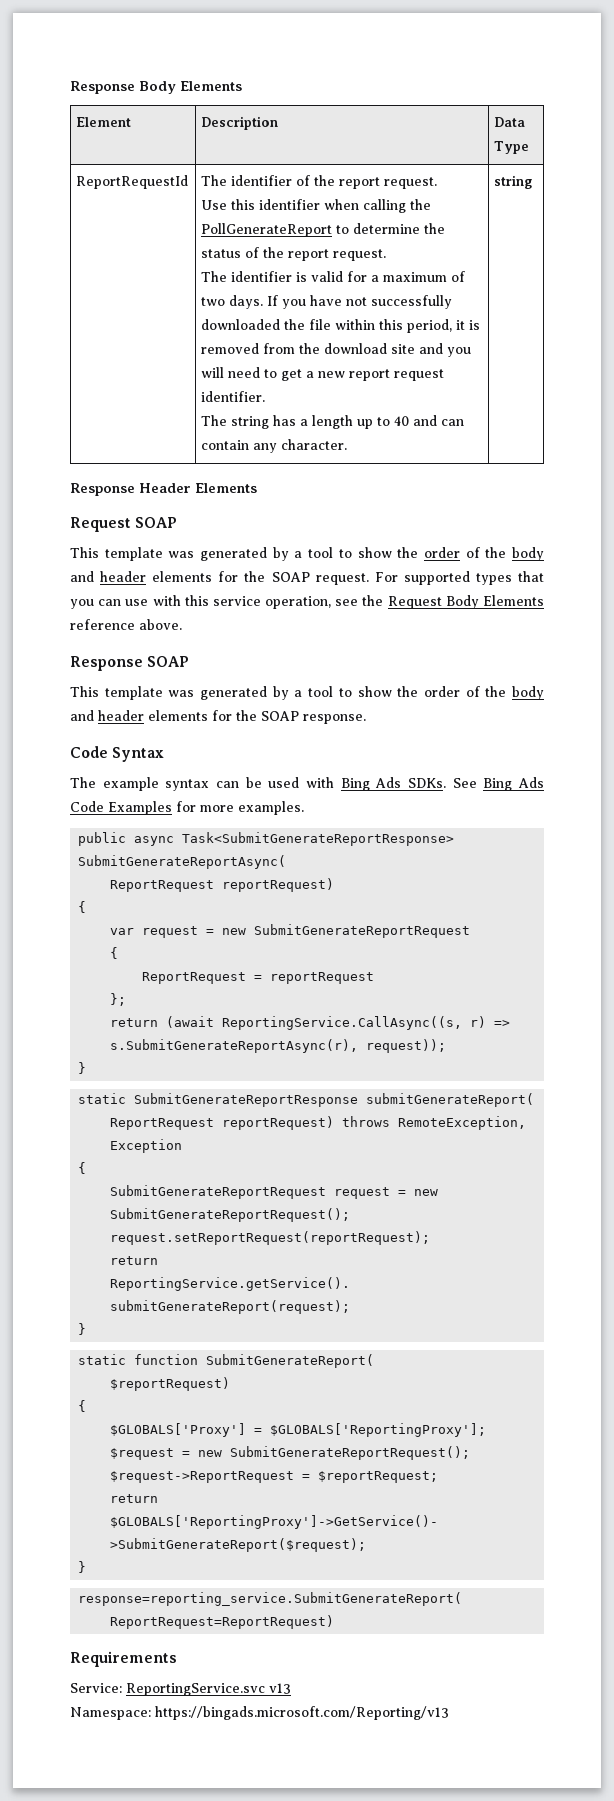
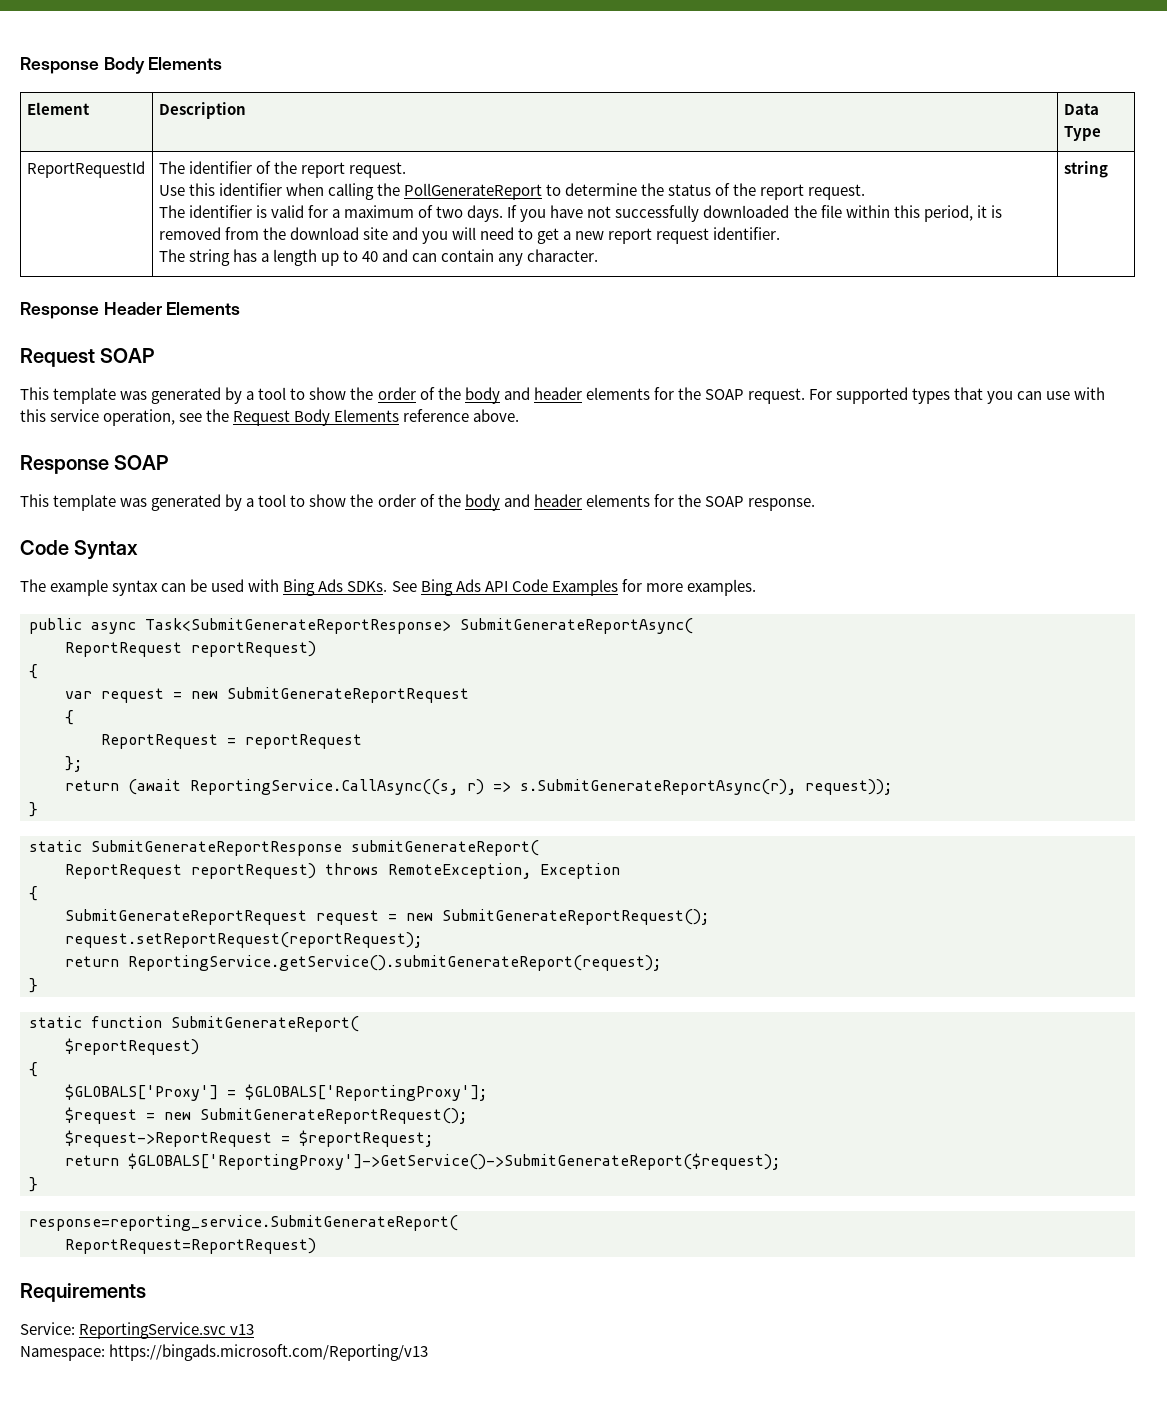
- See Bing Ads Code Examples for more examples.
+ See Bing Ads API Code Examples for more examples.

